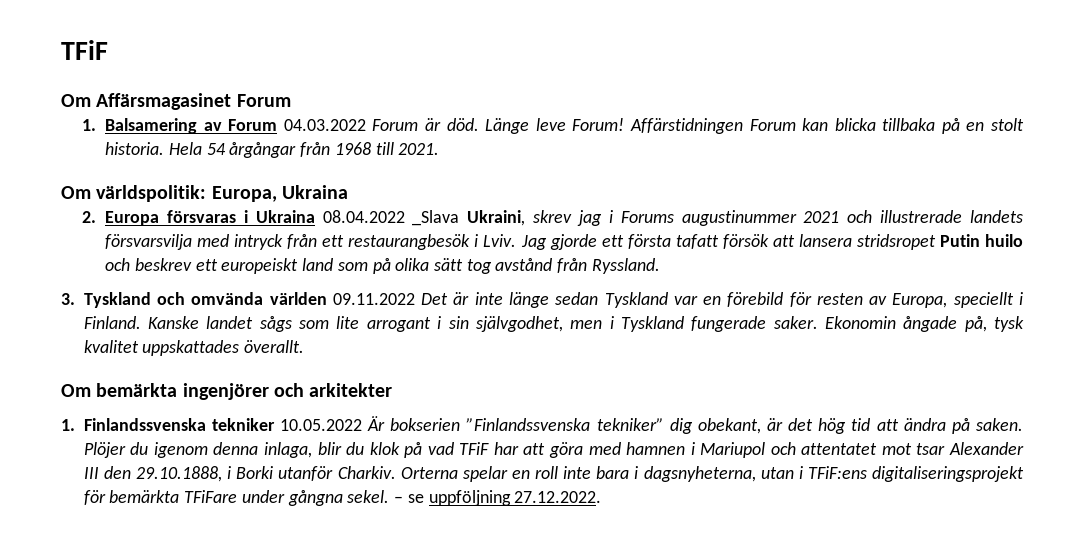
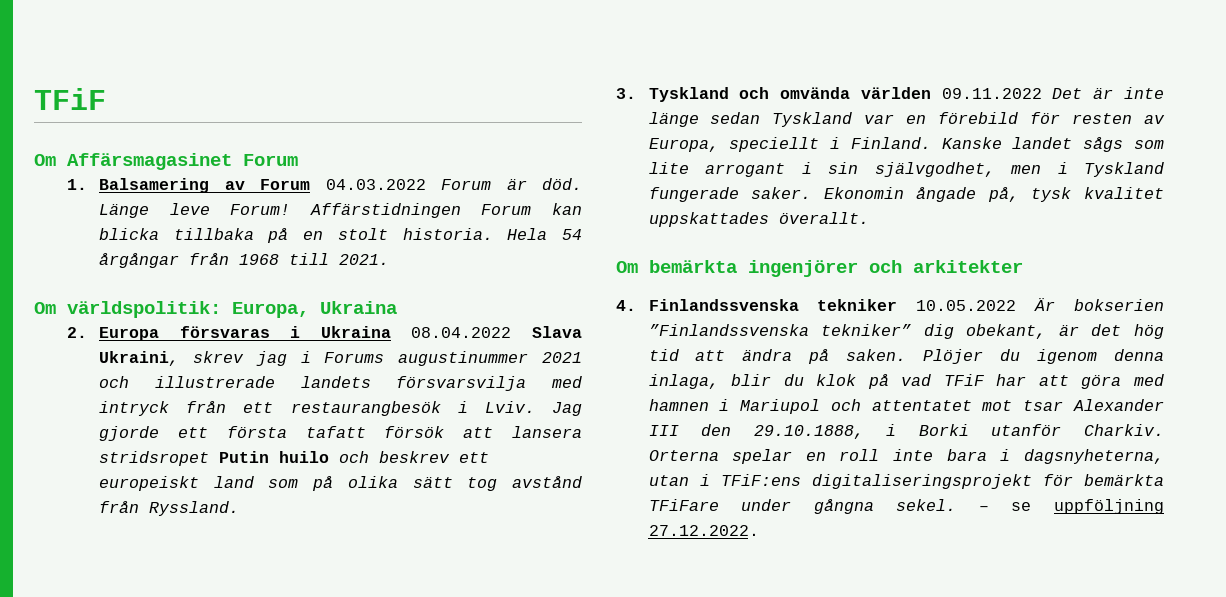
- 2. Europa försvaras i Ukraina 08.04.2022 _Slava Ukraini, skrev jag i Forums augustinummer 2021 och illustrerade landets försvarsvilja med intryck från ett restaurangbesök i Lviv.
+ 2. Europa försvaras i Ukraina 08.04.2022 Slava Ukraini, skrev jag i Forums augustinummer 2021 och illustrerade landets försvarsvilja med intryck från ett restaurangbesök i Lviv.
- 1. Finlandssvenska tekniker 10.05.2022 Är bokserien ”Finlandssvenska tekniker” dig obekant, är det hög tid att ändra på saken.
+ 4. Finlandssvenska tekniker 10.05.2022 Är bokserien ”Finlandssvenska tekniker” dig obekant, är det hög tid att ändra på saken.

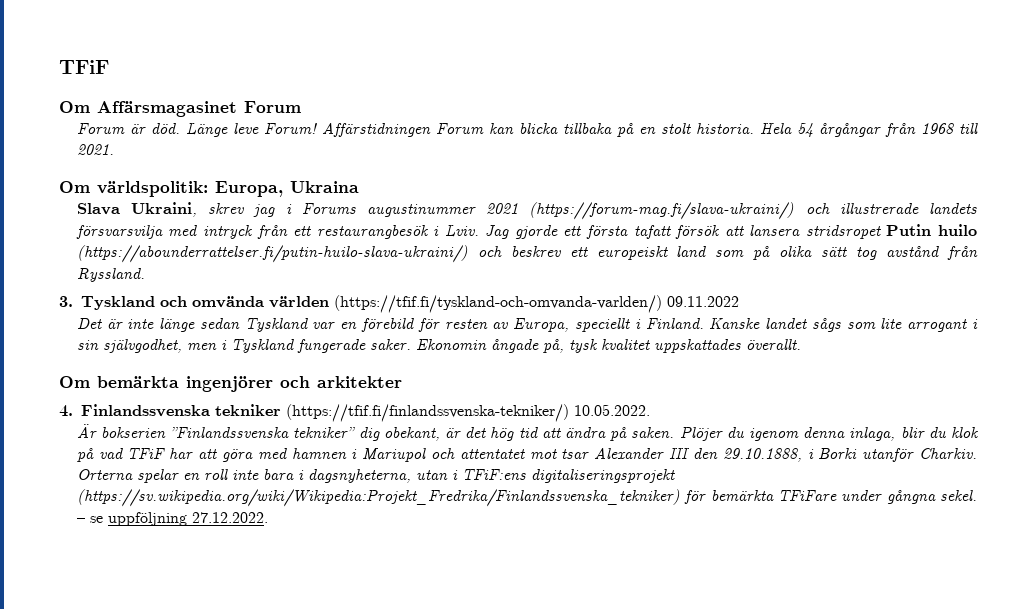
- 1. Balsamering av Forum 04.03.2022 Forum är död.
+ Forum är död.
- 2. Europa försvaras i Ukraina 08.04.2022 Slava Ukraini, skrev jag i Forums augustinummer 2021 och illustrerade landets försvarsvilja med intryck från ett restaurangbesök i Lviv.
+ Slava Ukraini, skrev jag i Forums augustinummer 2021 (https://forum-mag.fi/slava-ukraini/) och illustrerade landets försvarsvilja med intryck från ett restaurangbesök i Lviv.
- Jag gjorde ett första tafatt försök att lansera stridsropet Putin huilo och beskrev ett europeiskt land som på olika sätt tog avstånd från Ryssland.
+ Jag gjorde ett första tafatt försök att lansera stridsropet Putin huilo (https://abounderrattelser.fi/putin-huilo-slava-ukraini/) och beskrev ett europeiskt land som på olika sätt tog avstånd från Ryssland.
- 3. Tyskland och omvända världen 09.11.2022 Det är inte länge sedan Tyskland var en förebild för resten av Europa, speciellt i Finland.
+ 3. Tyskland och omvända världen (https://tfif.fi/tyskland-och-omvanda-varlden/) 09.11.2022
+ Det är inte länge sedan Tyskland var en förebild för resten av Europa, speciellt i Finland.
- 4. Finlandssvenska tekniker 10.05.2022 Är bokserien ”Finlandssvenska tekniker” dig obekant, är det hög tid att ändra på saken.
+ 4. Finlandssvenska tekniker (https://tfif.fi/finlandssvenska-tekniker/) 10.05.2022.
+ Är bokserien ”Finlandssvenska tekniker” dig obekant, är det hög tid att ändra på saken.
- Orterna spelar en roll inte bara i dagsnyheterna, utan i TFiF:ens digitaliseringsprojekt för bemärkta TFiFare under gångna sekel.
+ Orterna spelar en roll inte bara i dagsnyheterna, utan i TFiF:ens digitaliseringsprojekt (https://sv.wikipedia.org/wiki/Wikipedia:Projekt_Fredrika/Finlandssvenska_tekniker) för bemärkta TFiFare under gångna sekel.

